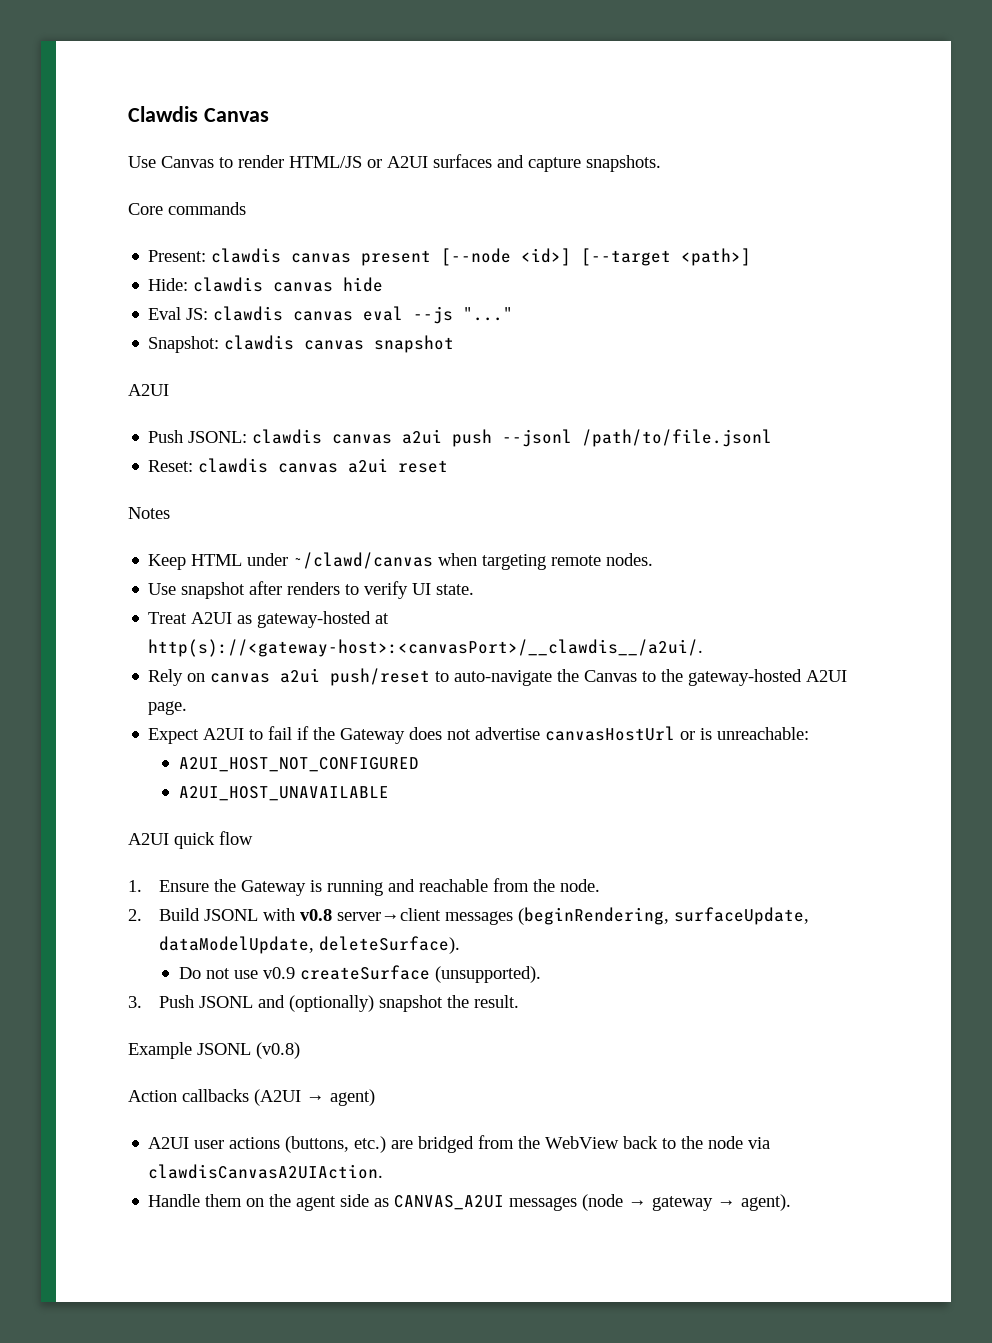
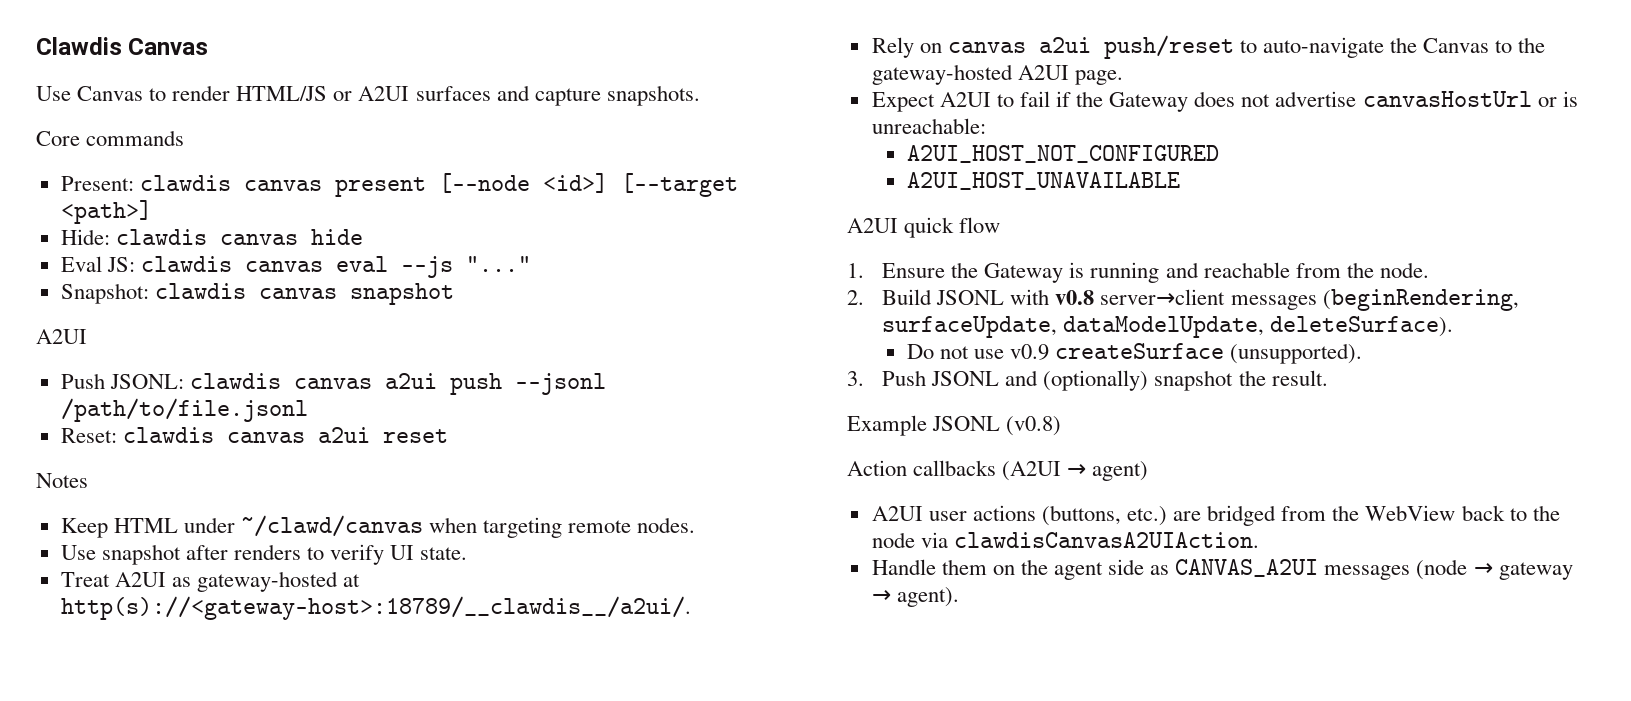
- Treat A2UI as gateway-hosted at http(s)://<gateway-host>:<canvasPort>/__clawdis__/a2ui/.
+ Treat A2UI as gateway-hosted at http(s)://<gateway-host>:18789/__clawdis__/a2ui/.

